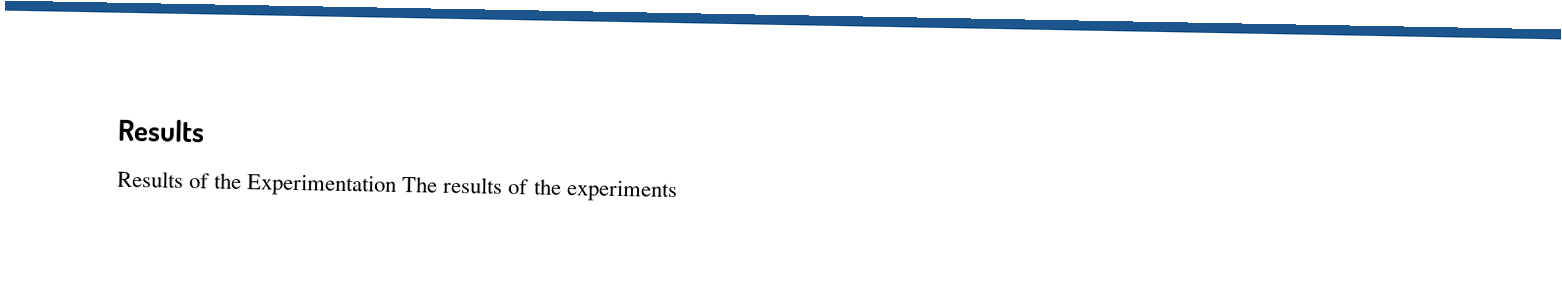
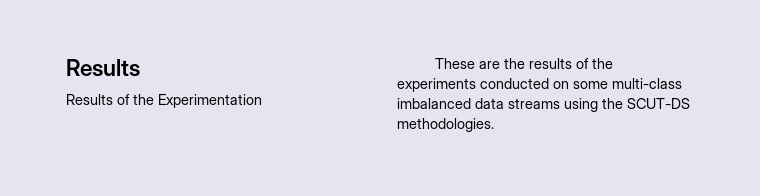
- Results of the Experimentation The results of the experiments
+ Results of the Experimentation
+ These are the results of the experiments conducted on some multi-class imbalanced data streams using the SCUT-DS methodologies.

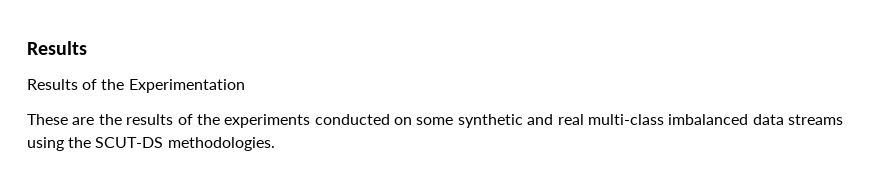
- These are the results of the experiments conducted on some multi-class imbalanced data streams using the SCUT-DS methodologies.
+ These are the results of the experiments conducted on some synthetic and real multi-class imbalanced data streams using the SCUT-DS methodologies.

